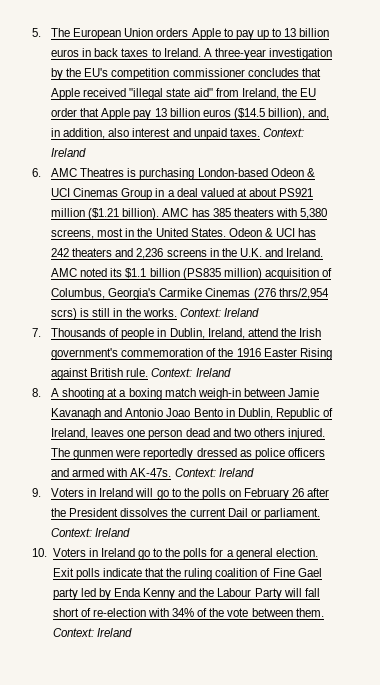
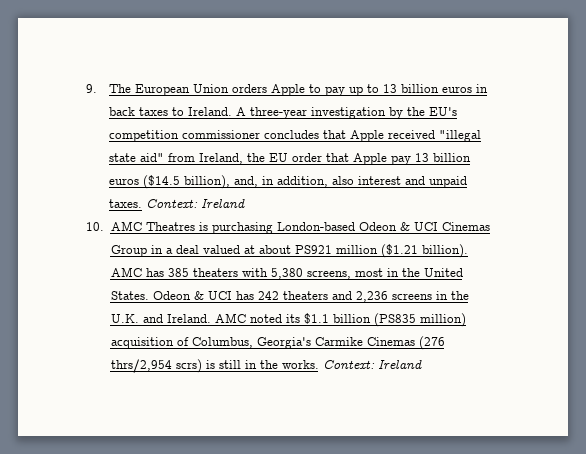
- 5. The European Union orders Apple to pay up to 13 billion euros in back taxes to Ireland.
+ 9. The European Union orders Apple to pay up to 13 billion euros in back taxes to Ireland.
- 6. AMC Theatres is purchasing London-based Odeon & UCI Cinemas Group in a deal valued at about PS921 million ($1.21 billion).
+ 10. AMC Theatres is purchasing London-based Odeon & UCI Cinemas Group in a deal valued at about PS921 million ($1.21 billion).
- 7. Thousands of people in Dublin, Ireland, attend the Irish government's commemoration of the 1916 Easter Rising against British rule. Context: Ireland
- 8. A shooting at a boxing match weigh-in between Jamie Kavanagh and Antonio Joao Bento in Dublin, Republic of Ireland, leaves one person dead and two others injured. The gunmen were reportedly dressed as police officers and armed with AK-47s. Context: Ireland
- 9. Voters in Ireland will go to the polls on February 26 after the President dissolves the current Dail or parliament. Context: Ireland
- 10. Voters in Ireland go to the polls for a general election. Exit polls indicate that the ruling coalition of Fine Gael party led by Enda Kenny and the Labour Party will fall short of re-election with 34% of the vote between them. Context: Ireland

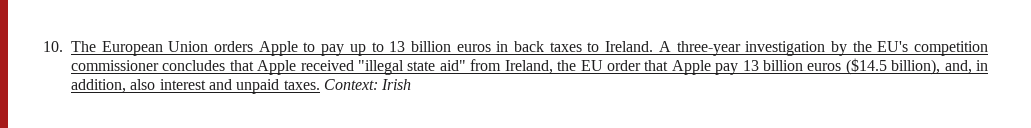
- 9. The European Union orders Apple to pay up to 13 billion euros in back taxes to Ireland.
+ 10. The European Union orders Apple to pay up to 13 billion euros in back taxes to Ireland.
- A three-year investigation by the EU's competition commissioner concludes that Apple received "illegal state aid" from Ireland, the EU order that Apple pay 13 billion euros ($14.5 billion), and, in addition, also interest and unpaid taxes. Context: Ireland
- 10. AMC Theatres is purchasing London-based Odeon & UCI Cinemas Group in a deal valued at about PS921 million ($1.21 billion). AMC has 385 theaters with 5,380 screens, most in the United States. Odeon & UCI has 242 theaters and 2,236 screens in the U.K. and Ireland. AMC noted its $1.1 billion (PS835 million) acquisition of Columbus, Georgia's Carmike Cinemas (276 thrs/2,954 scrs) is still in the works. Context: Ireland
+ A three-year investigation by the EU's competition commissioner concludes that Apple received "illegal state aid" from Ireland, the EU order that Apple pay 13 billion euros ($14.5 billion), and, in addition, also interest and unpaid taxes. Context: Irish

